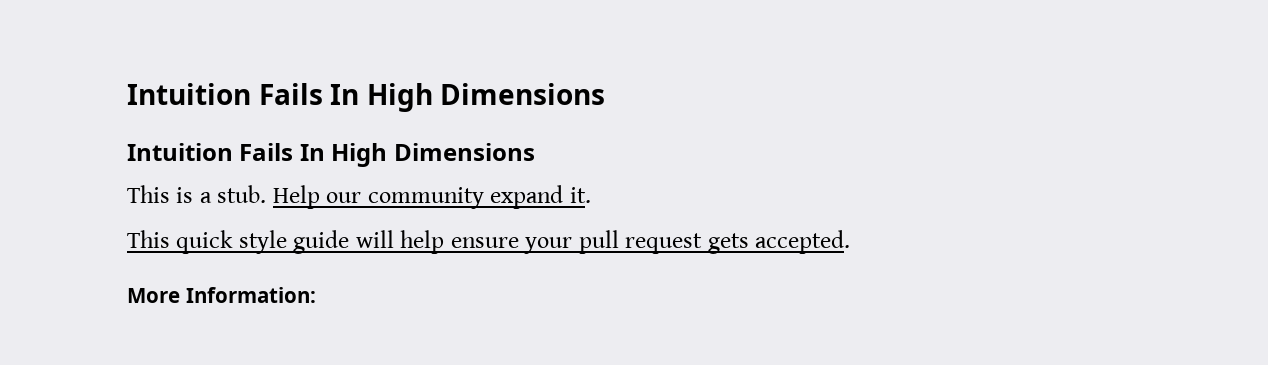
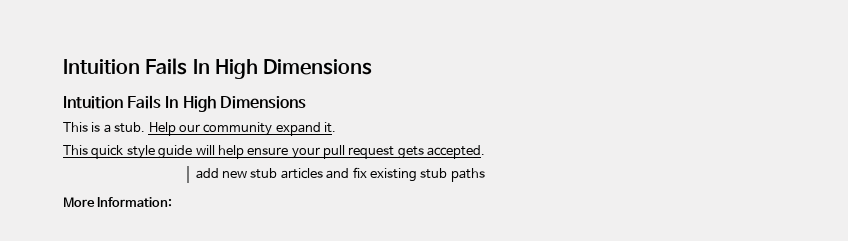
+ add new stub articles and fix existing stub paths

